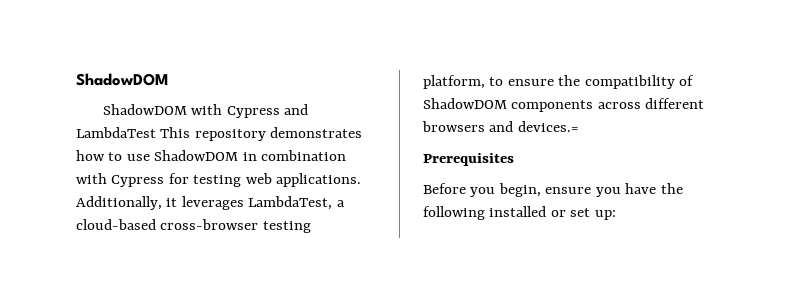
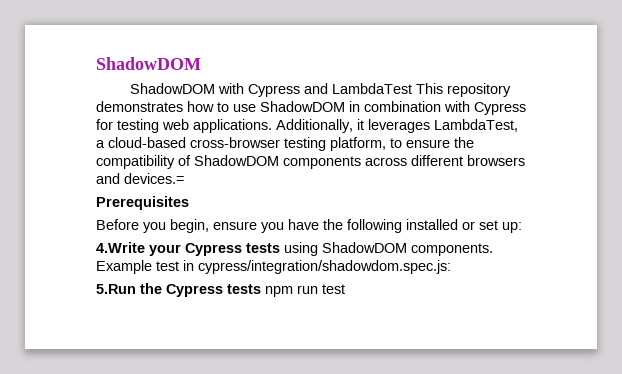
+ 4.Write your Cypress tests using ShadowDOM components. Example test in cypress/integration/shadowdom.spec.js:
+ 5.Run the Cypress tests npm run test

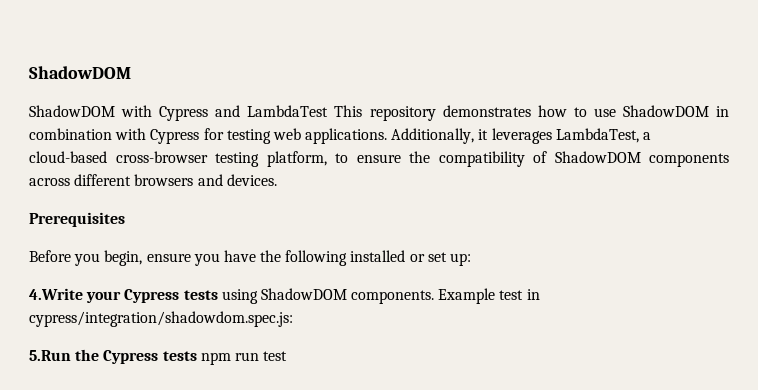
- Additionally, it leverages LambdaTest, a cloud-based cross-browser testing platform, to ensure the compatibility of ShadowDOM components across different browsers and devices.=
+ Additionally, it leverages LambdaTest, a cloud-based cross-browser testing platform, to ensure the compatibility of ShadowDOM components across different browsers and devices.

